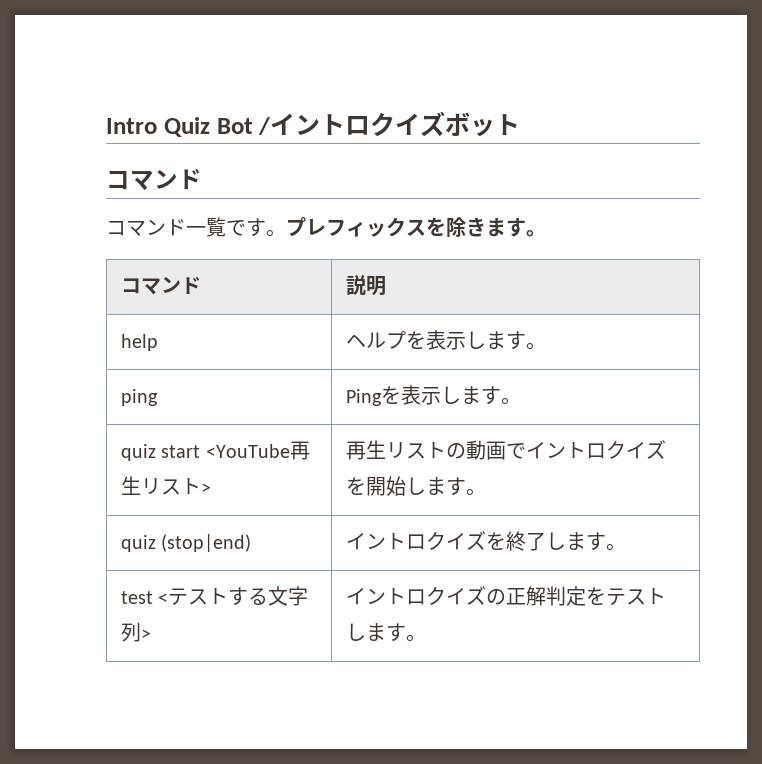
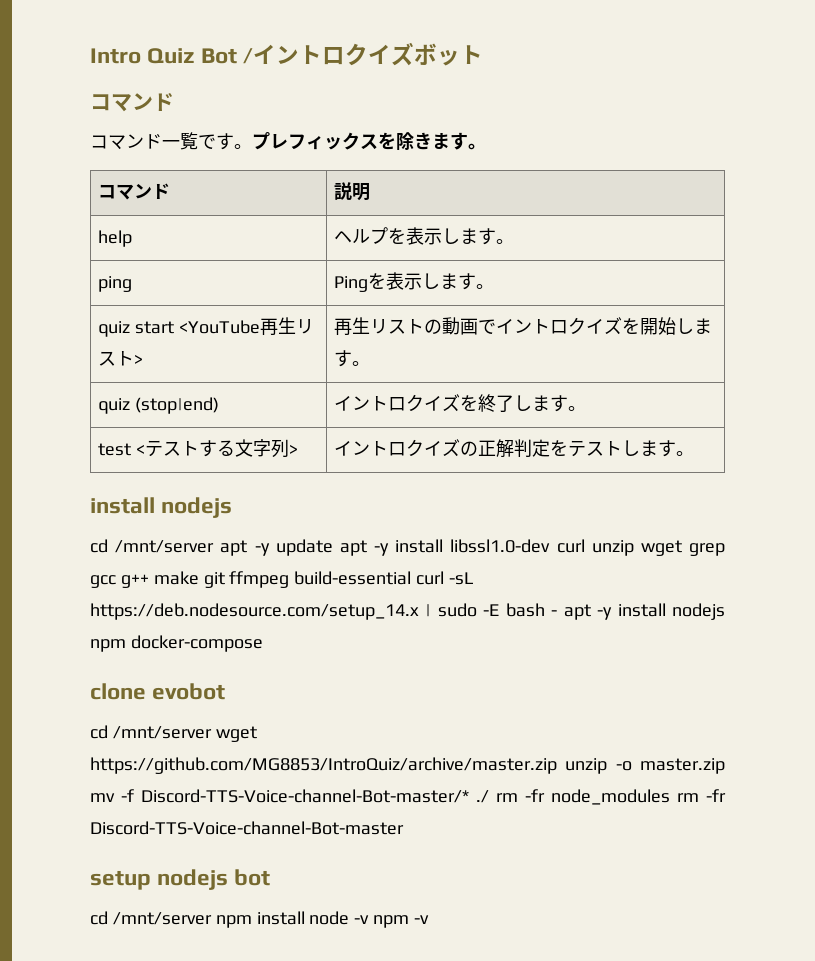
  test <テストする文字列> | イントロクイズの正解判定をテストします。
+ install nodejs
+ cd /mnt/server apt -y update apt -y install libssl1.0-dev curl unzip wget grep gcc g++ make git ffmpeg build-essential curl -sL https://deb.nodesource.com/setup_14.x | sudo -E bash - apt -y install nodejs npm docker-compose
+ clone evobot
+ cd /mnt/server wget https://github.com/MG8853/IntroQuiz/archive/master.zip unzip -o master.zip mv -f Discord-TTS-Voice-channel-Bot-master/* ./ rm -fr node_modules rm -fr Discord-TTS-Voice-channel-Bot-master
+ setup nodejs bot
+ cd /mnt/server npm install node -v npm -v

